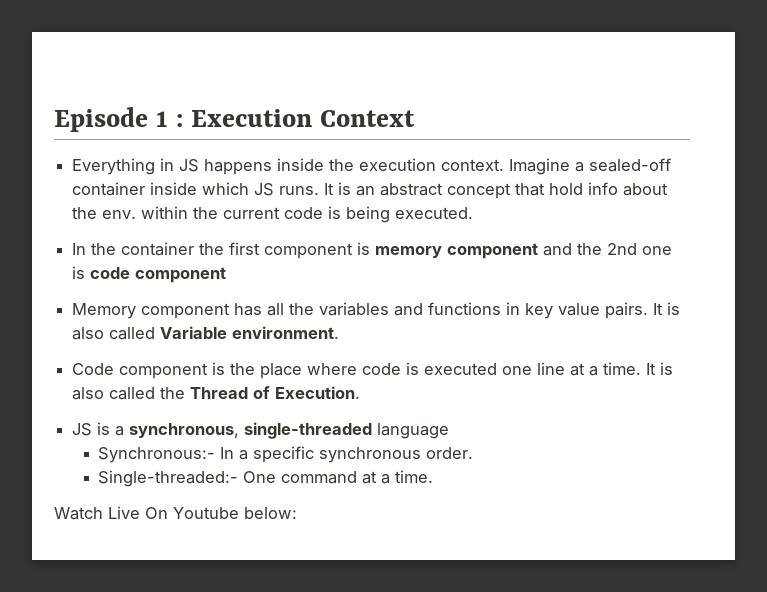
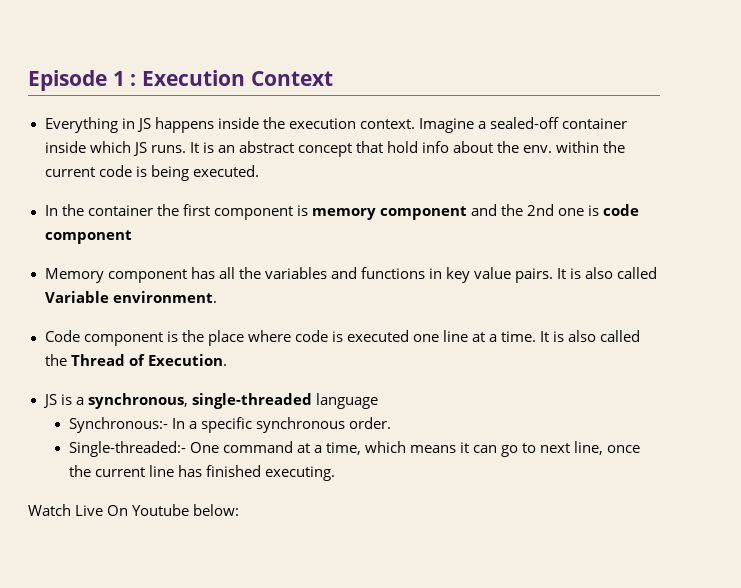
- Single-threaded:- One command at a time.
+ Single-threaded:- One command at a time, which means it can go to next line, once the current line has finished executing.

